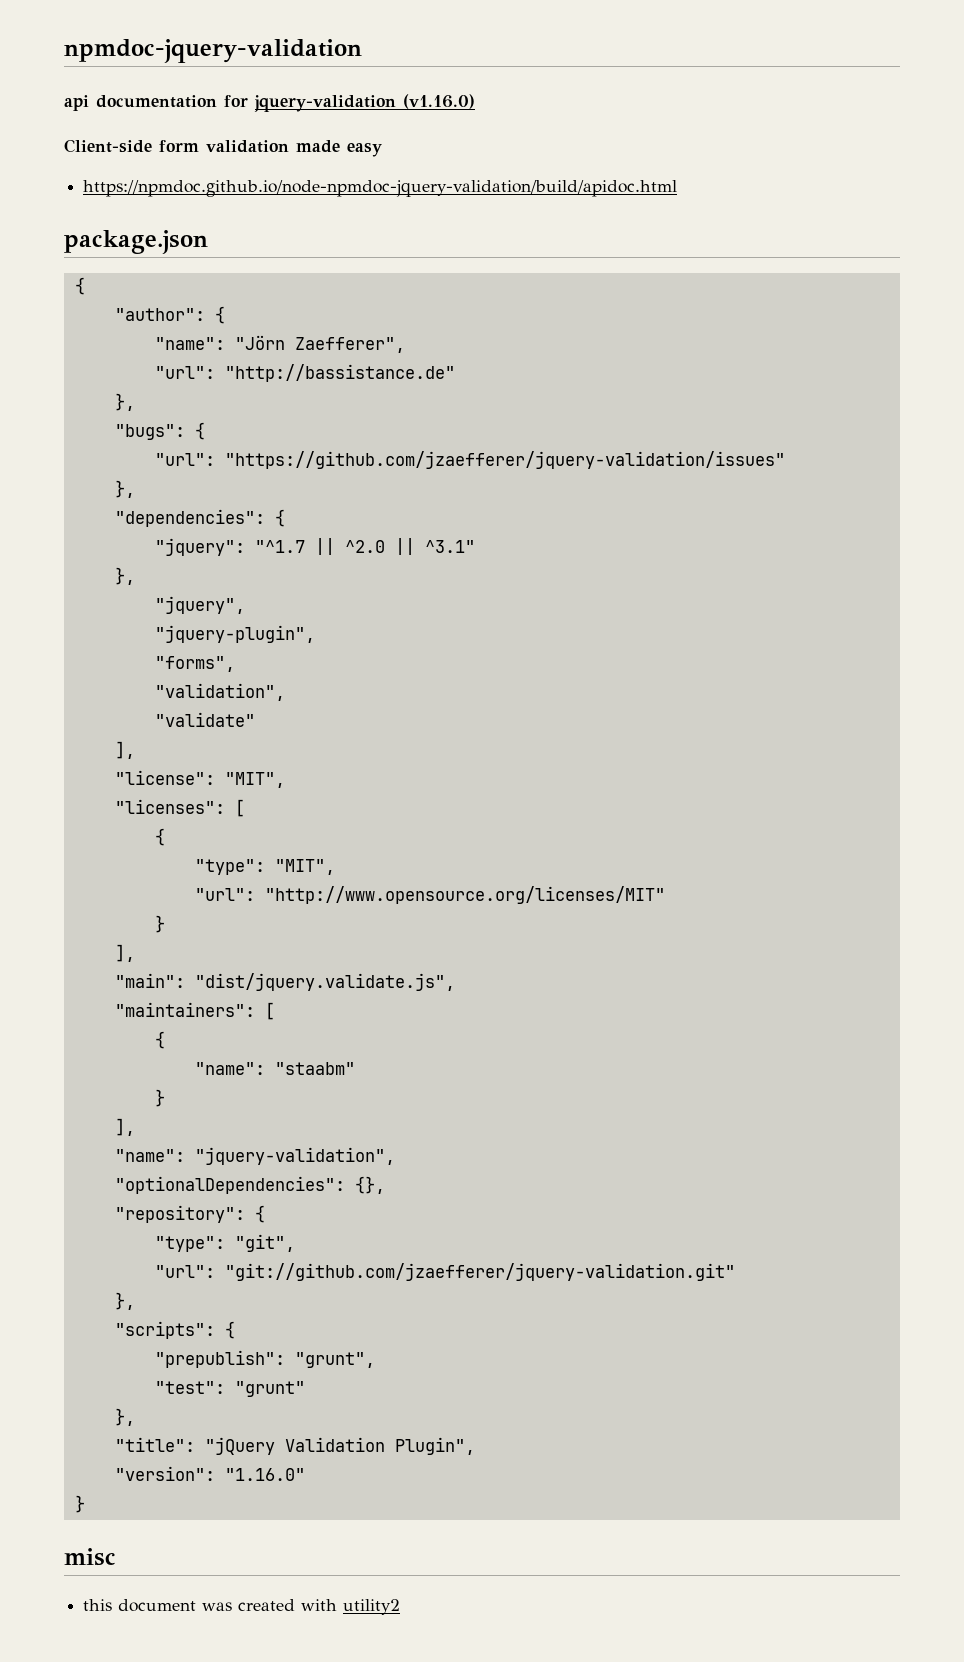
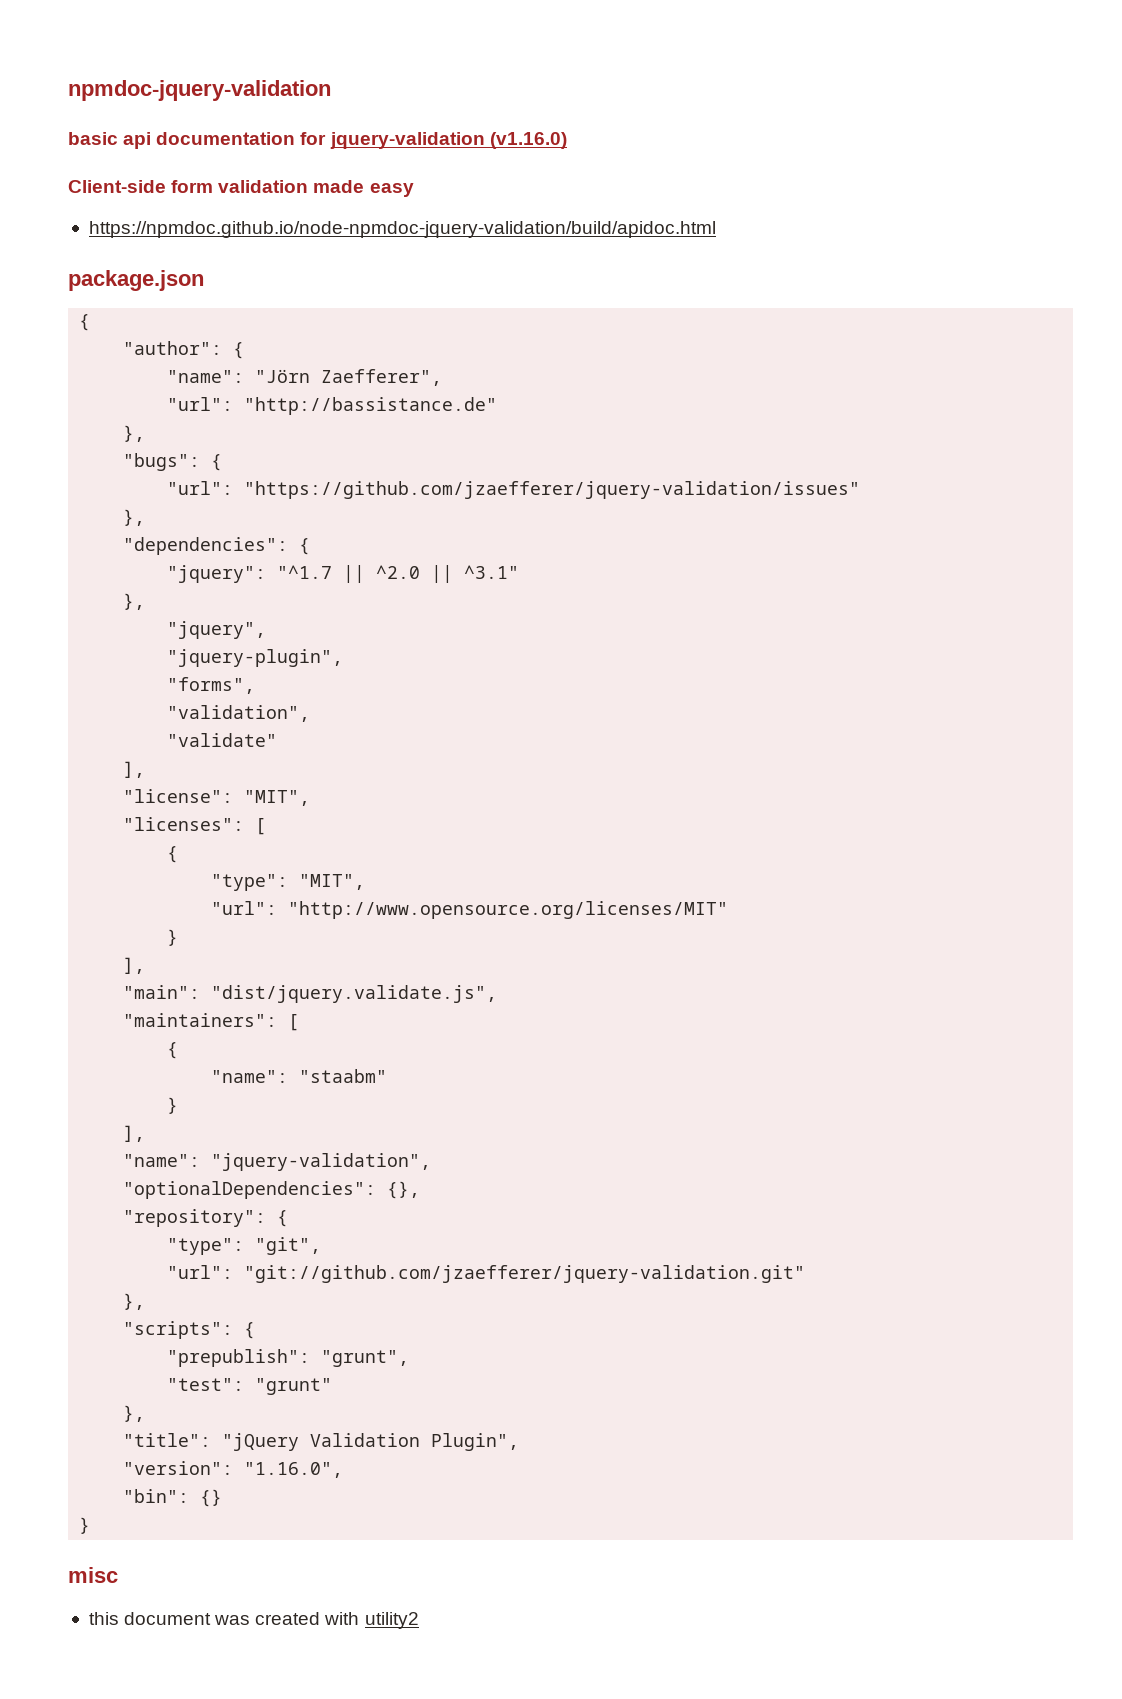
- api documentation for jquery-validation (v1.16.0)
+ basic api documentation for jquery-validation (v1.16.0)
- "version": "1.16.0"
+ "version": "1.16.0",
+ "bin": {}

